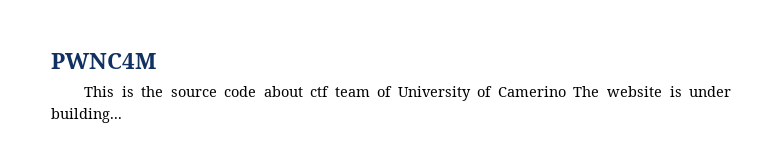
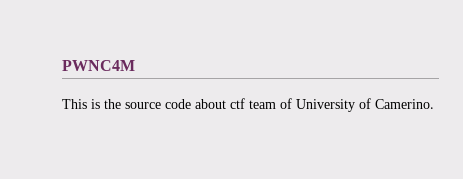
- This is the source code about ctf team of University of Camerino The website is under building...
+ This is the source code about ctf team of University of Camerino.

